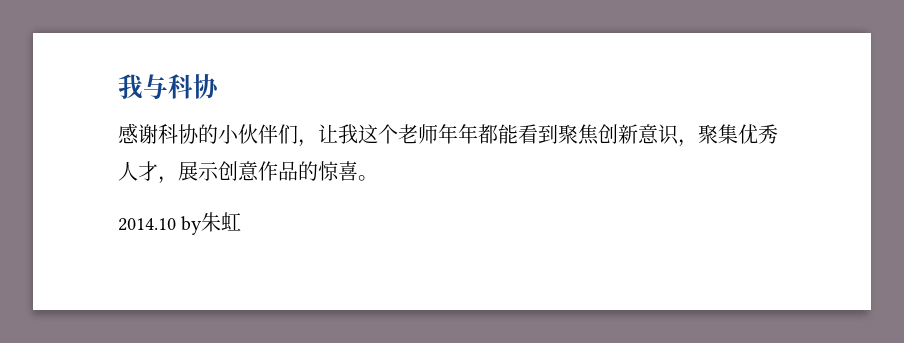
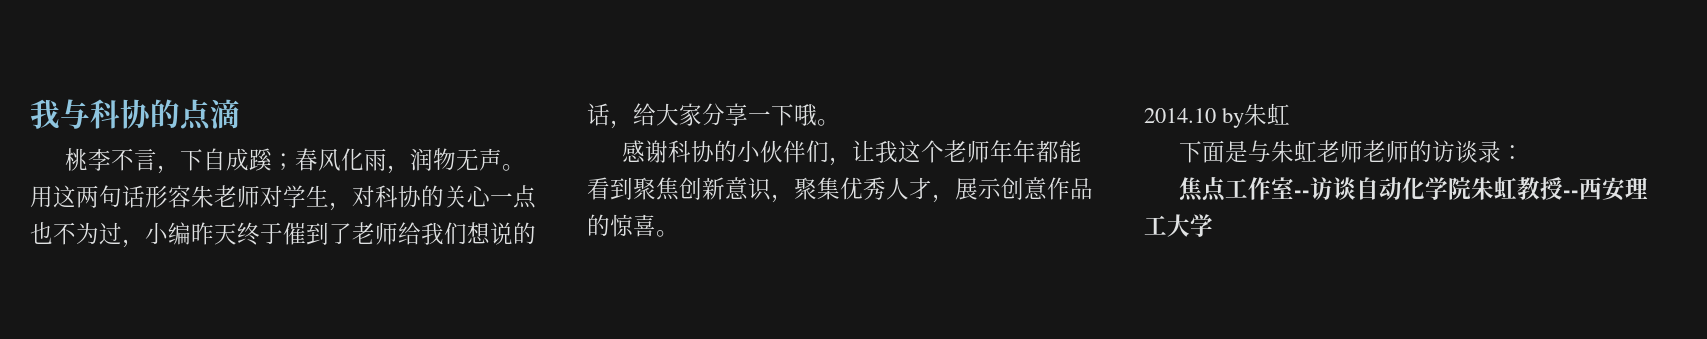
- 我与科协
+ 我与科协的点滴
+ 桃李不言，下自成蹊；春风化雨，润物无声。用这两句话形容朱老师对学生，对科协的关心一点也不为过，小编昨天终于催到了老师给我们想说的话，给大家分享一下哦。
+ 下面是与朱虹老师老师的访谈录：
+ 焦点工作室--访谈自动化学院朱虹教授--西安理工大学

